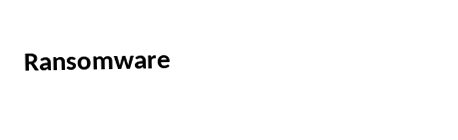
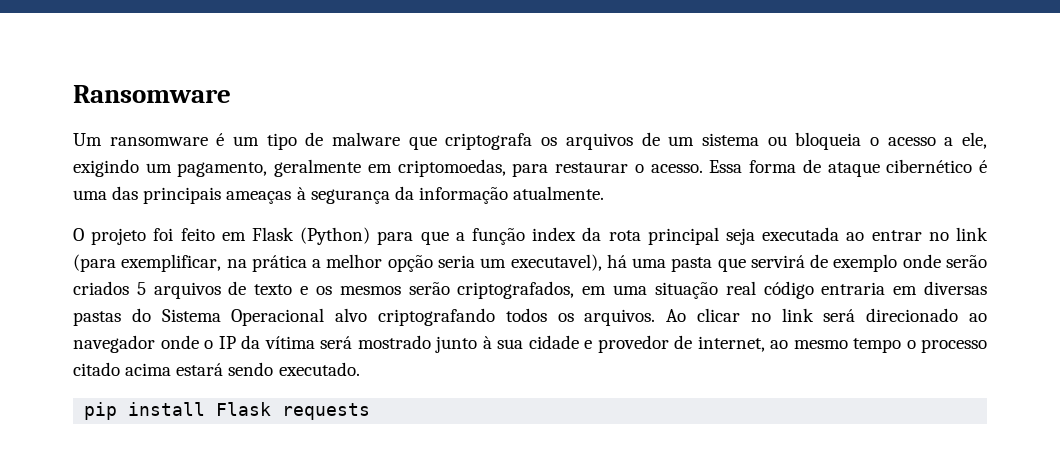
+ Um ransomware é um tipo de malware que criptografa os arquivos de um sistema ou bloqueia o acesso a ele, exigindo um pagamento, geralmente em criptomoedas, para restaurar o acesso. Essa forma de ataque cibernético é uma das principais ameaças à segurança da informação atualmente.
+ O projeto foi feito em Flask (Python) para que a função index da rota principal seja executada ao entrar no link (para exemplificar, na prática a melhor opção seria um executavel), há uma pasta que servirá de exemplo onde serão criados 5 arquivos de texto e os mesmos serão criptografados, em uma situação real código entraria em diversas pastas do Sistema Operacional alvo criptografando todos os arquivos. Ao clicar no link será direcionado ao navegador onde o IP da vítima será mostrado junto à sua cidade e provedor de internet, ao mesmo tempo o processo citado acima estará sendo executado.
+ pip install Flask requests

